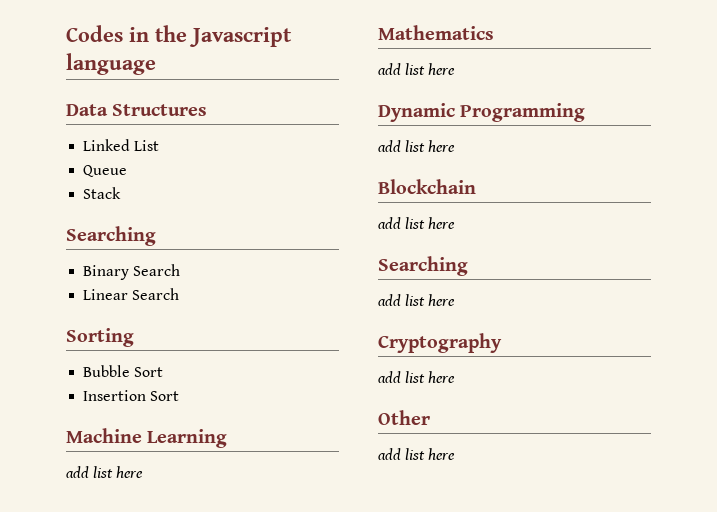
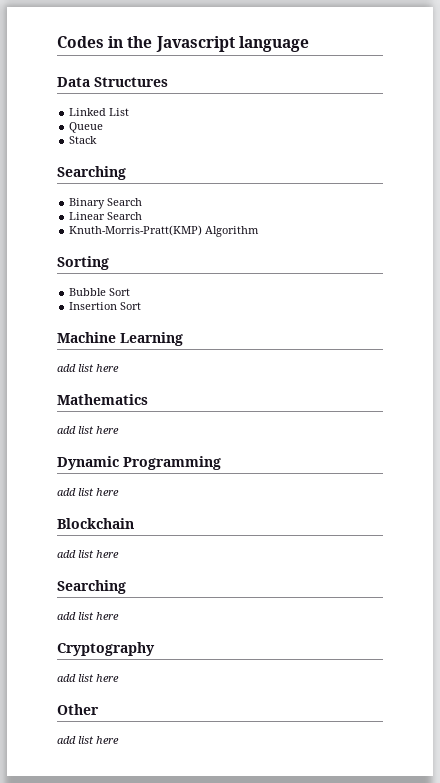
+ Knuth-Morris-Pratt(KMP) Algorithm

